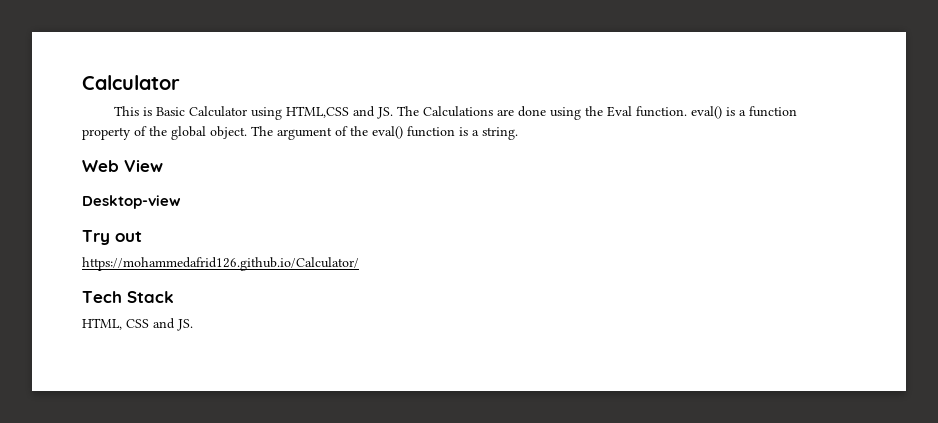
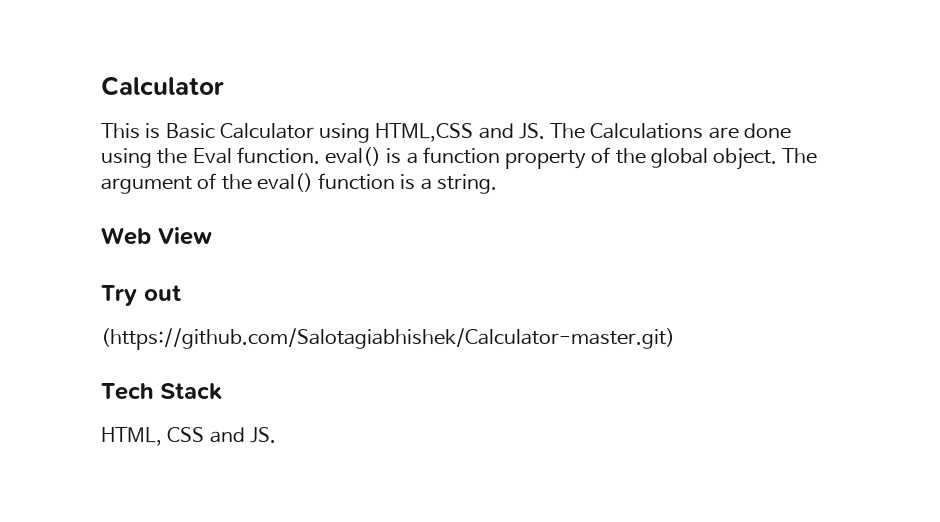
- Desktop-view
- https://mohammedafrid126.github.io/Calculator/
+ (https://github.com/Salotagiabhishek/Calculator-master.git)

